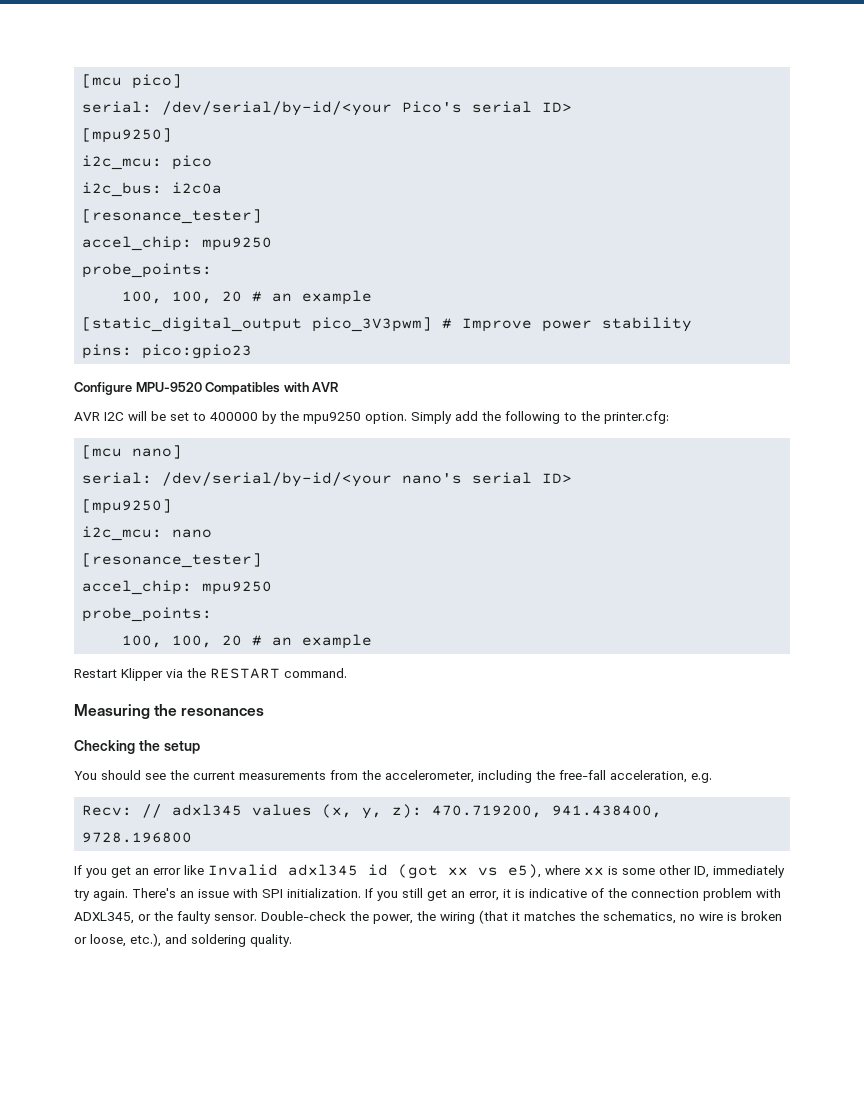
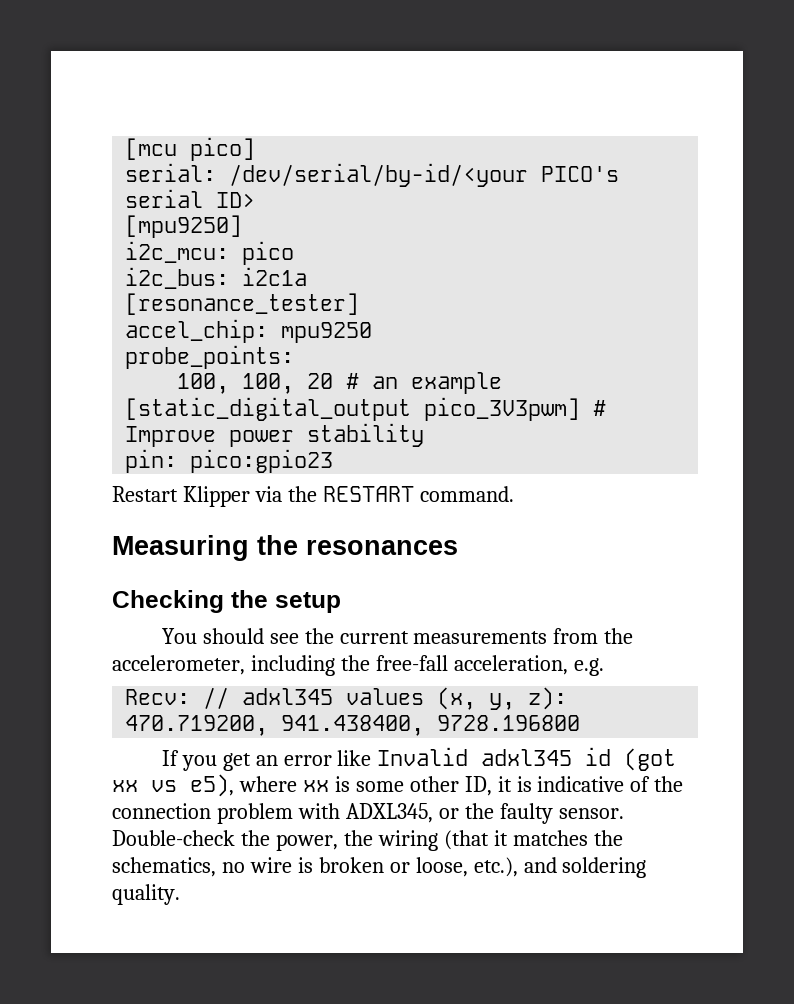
- serial: /dev/serial/by-id/<your Pico's serial ID>
+ serial: /dev/serial/by-id/<your PICO's serial ID>
- i2c_bus: i2c0a
+ i2c_bus: i2c1a
- pins: pico:gpio23
+ pin: pico:gpio23
- Configure MPU-9520 Compatibles with AVR
- AVR I2C will be set to 400000 by the mpu9250 option. Simply add the following to the printer.cfg:
- [mcu nano]
- serial: /dev/serial/by-id/<your nano's serial ID>
- [mpu9250]
- i2c_mcu: nano
- [resonance_tester]
- accel_chip: mpu9250
- probe_points:
- 100, 100, 20 # an example
- If you get an error like Invalid adxl345 id (got xx vs e5), where xx is some other ID, immediately try again. There's an issue with SPI initialization. If you still get an error, it is indicative of the connection problem with ADXL345, or the faulty sensor.
+ If you get an error like Invalid adxl345 id (got xx vs e5), where xx is some other ID, it is indicative of the connection problem with ADXL345, or the faulty sensor.

